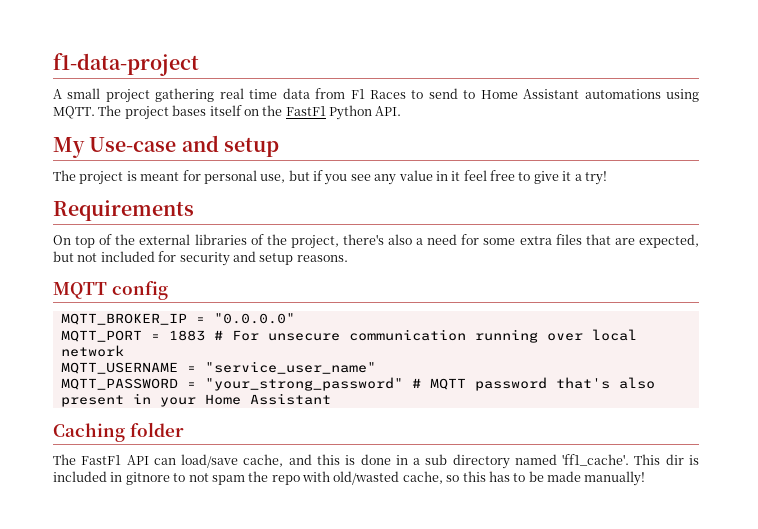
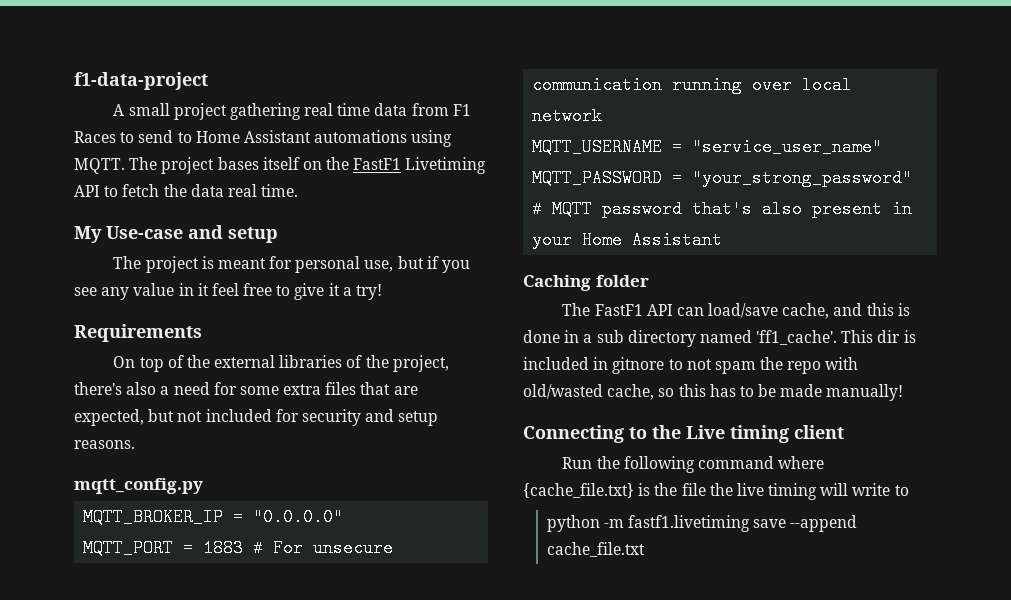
- The project bases itself on the FastF1 Python API.
+ The project bases itself on the FastF1 Livetiming API to fetch the data real time.
- MQTT config
+ mqtt_config.py
+ Connecting to the Live timing client
+ Run the following command where {cache_file.txt} is the file the live timing will write to
+ python -m fastf1.livetiming save --append cache_file.txt

